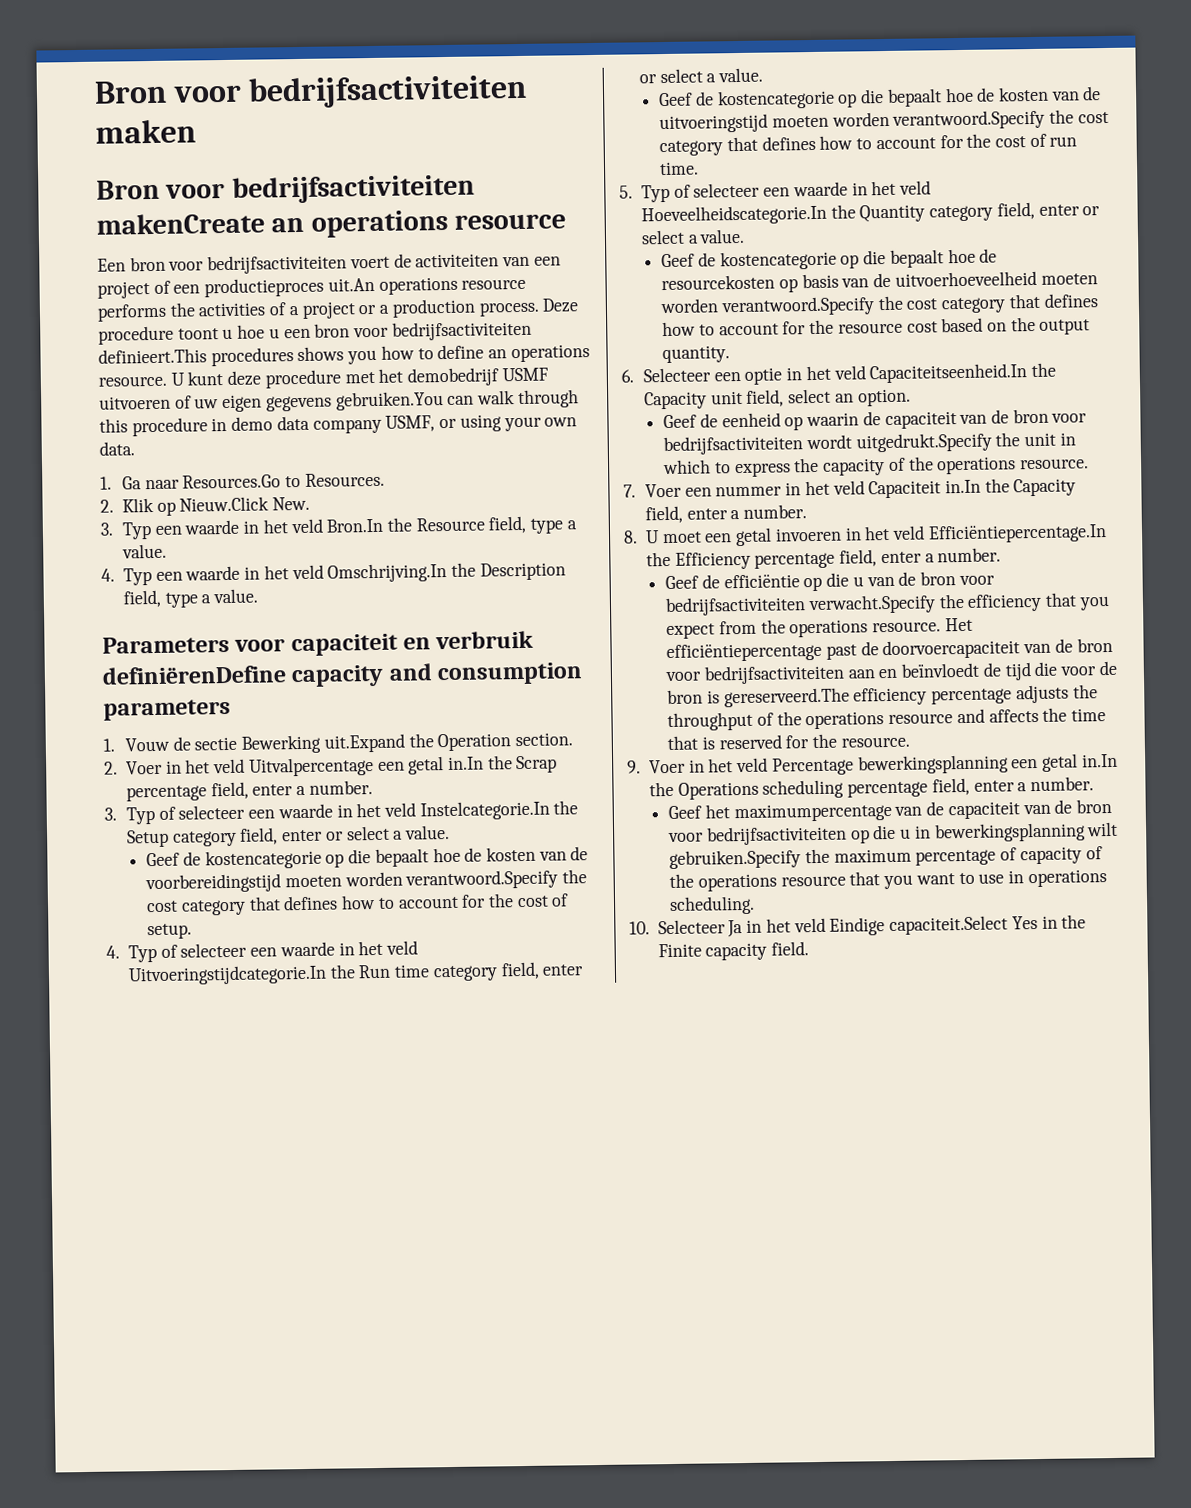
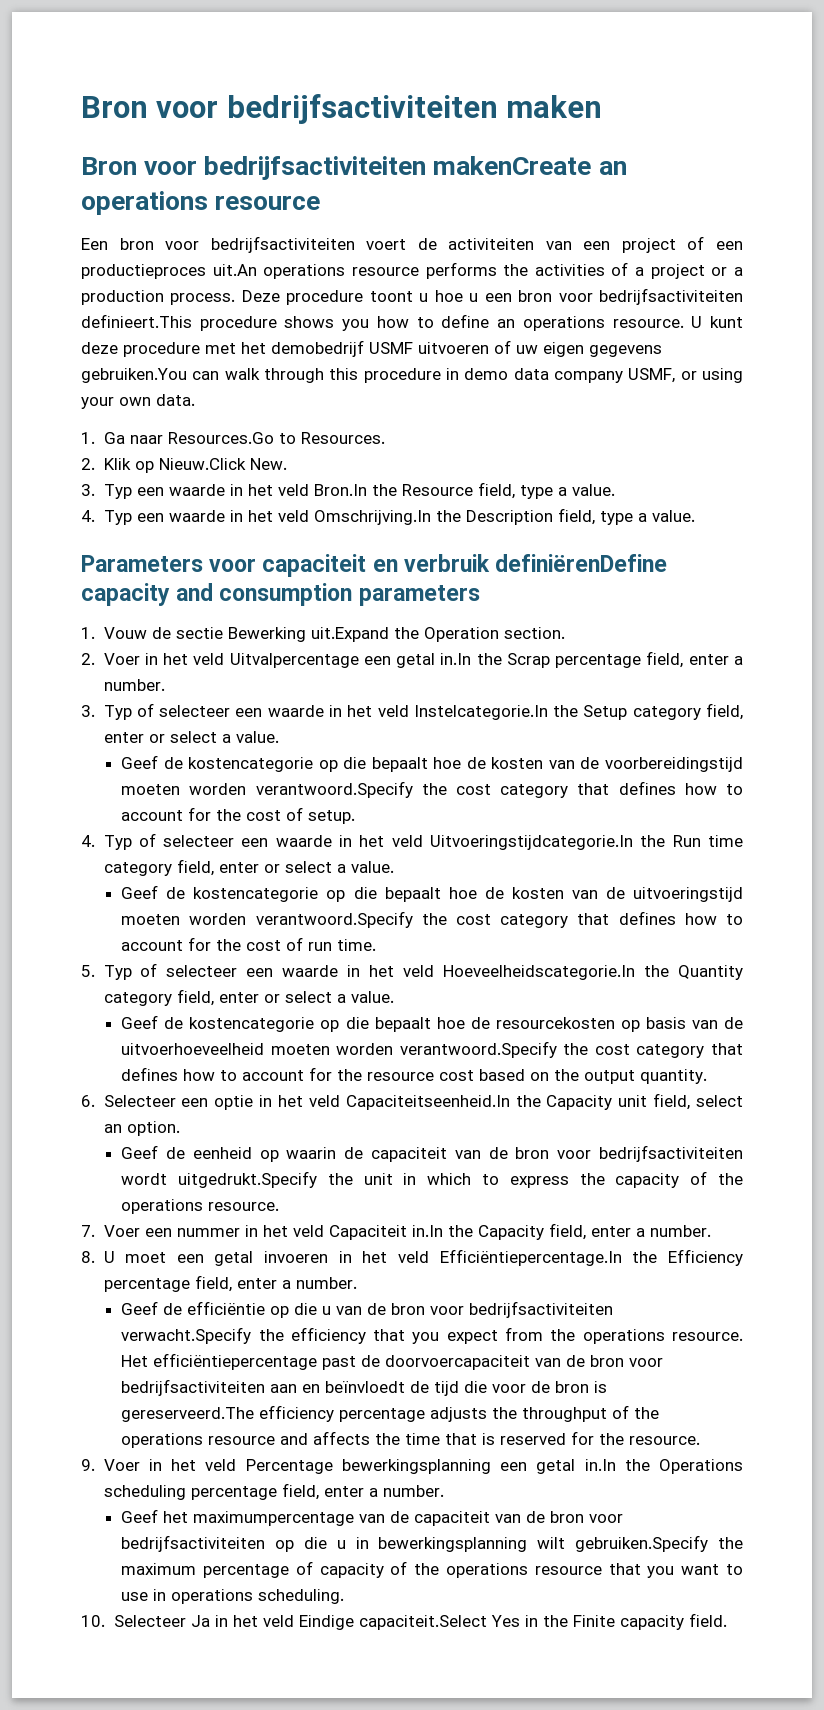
- Deze procedure toont u hoe u een bron voor bedrijfsactiviteiten definieert.This procedures shows you how to define an operations resource.
+ Deze procedure toont u hoe u een bron voor bedrijfsactiviteiten definieert.This procedure shows you how to define an operations resource.

